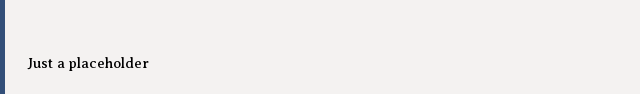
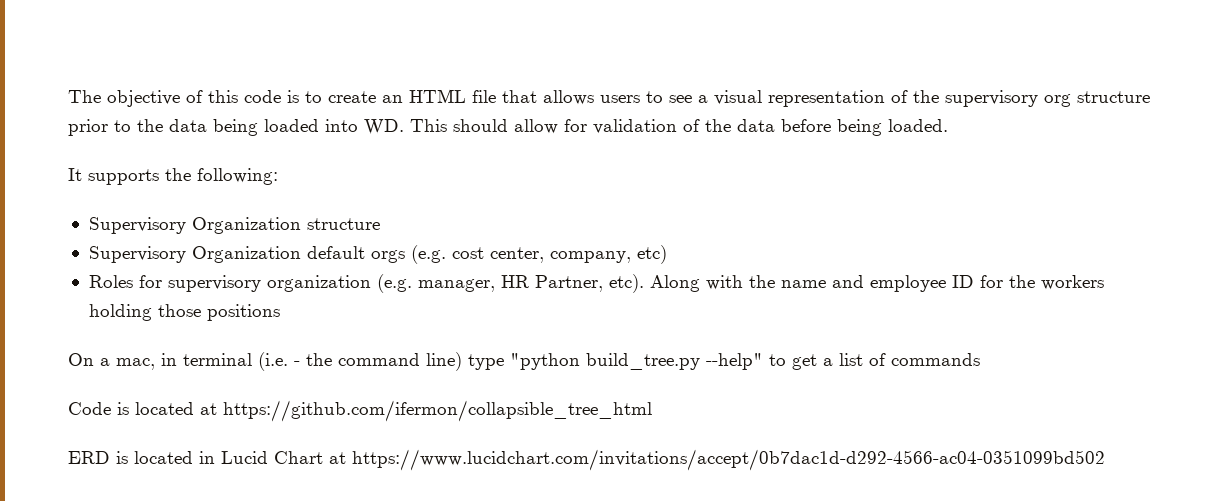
- Just a placeholder
+ The objective of this code is to create an HTML file that allows users to see a visual representation of the supervisory org structure prior to the data being loaded into WD. This should allow for validation of the data before being loaded.
+ It supports the following:
+ Supervisory Organization structure
+ Supervisory Organization default orgs (e.g. cost center, company, etc)
+ Roles for supervisory organization (e.g. manager, HR Partner, etc). Along with the name and employee ID for the workers holding those positions
+ On a mac, in terminal (i.e. - the command line) type "python build_tree.py --help" to get a list of commands
+ Code is located at https://github.com/ifermon/collapsible_tree_html
+ ERD is located in Lucid Chart at https://www.lucidchart.com/invitations/accept/0b7dac1d-d292-4566-ac04-0351099bd502

